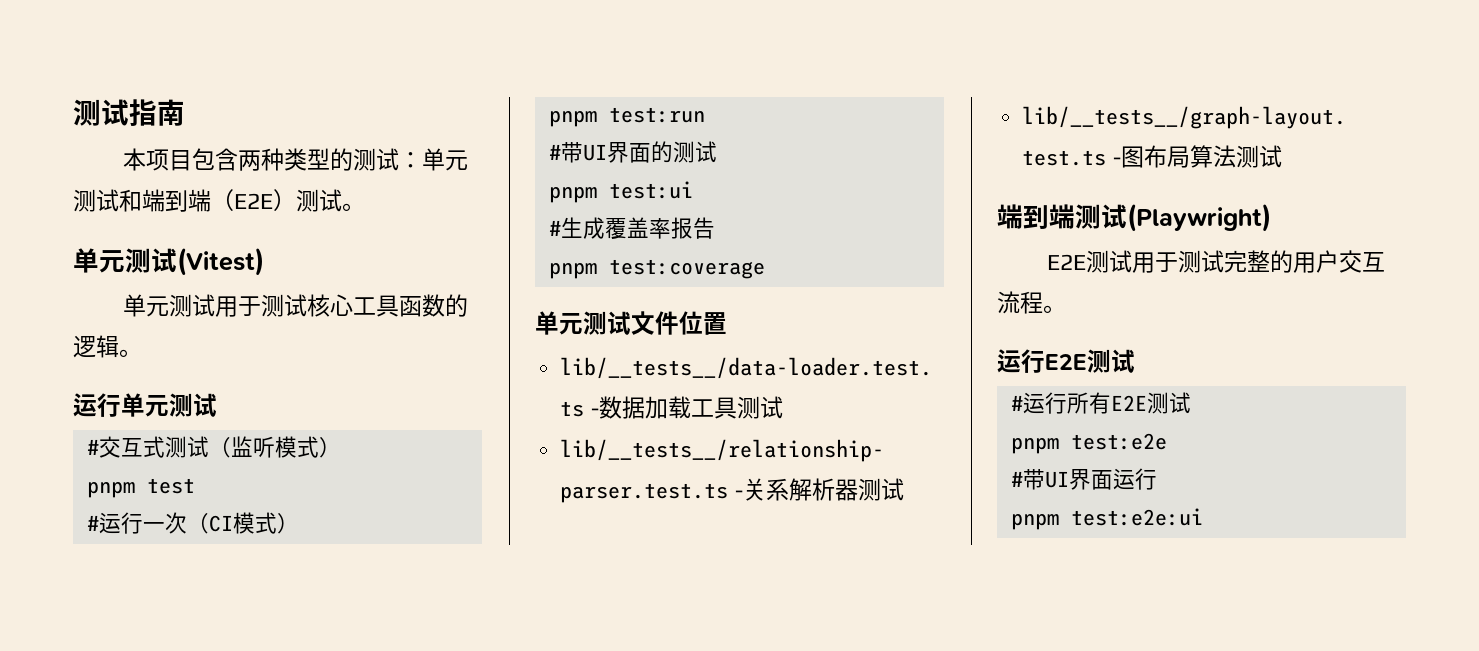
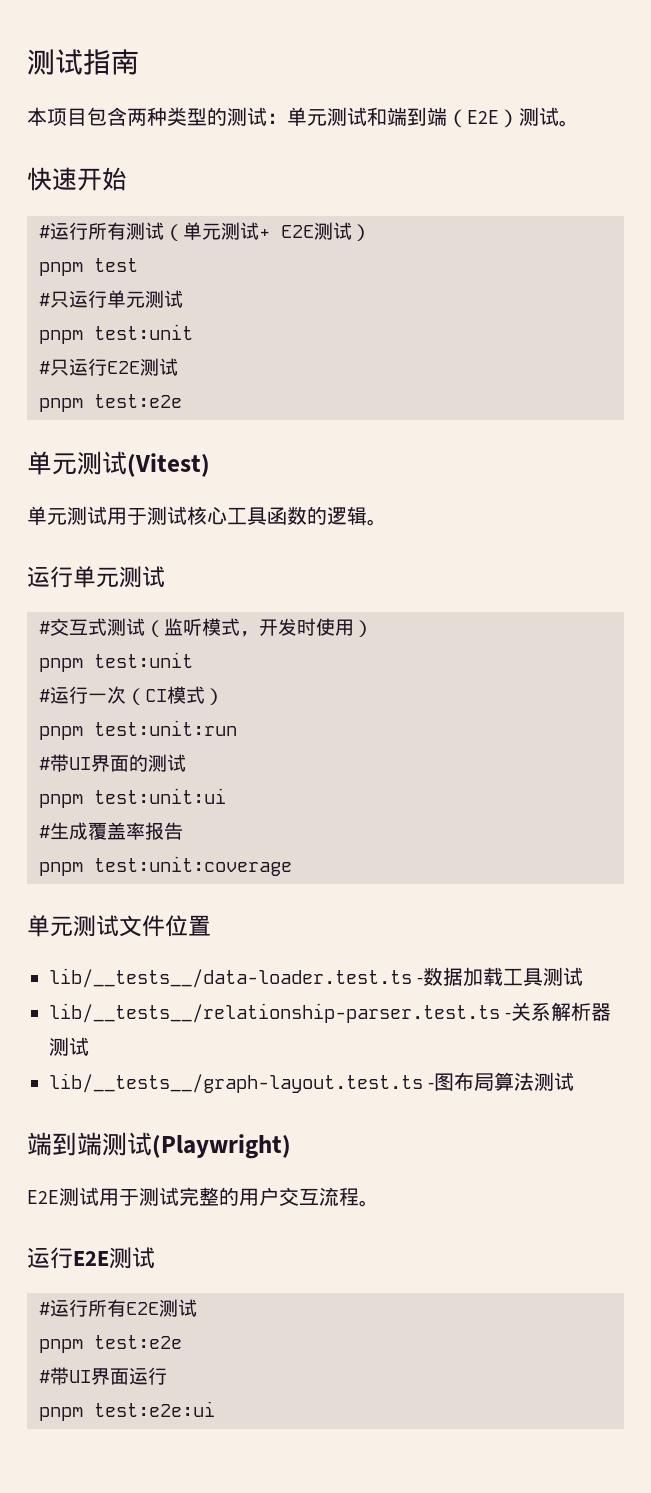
+ 快速开始
+ #运行所有测试（单元测试+ E2E测试）
+ pnpm test
+ #只运行单元测试
+ pnpm test:unit
+ #只运行E2E测试
+ pnpm test:e2e
- #交互式测试（监听模式）
- pnpm test
+ #交互式测试（监听模式，开发时使用）
+ pnpm test:unit
- pnpm test:run
+ pnpm test:unit:run
- pnpm test:ui
+ pnpm test:unit:ui
- pnpm test:coverage
+ pnpm test:unit:coverage

